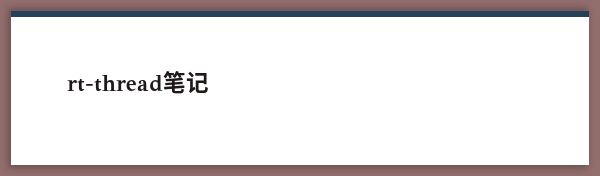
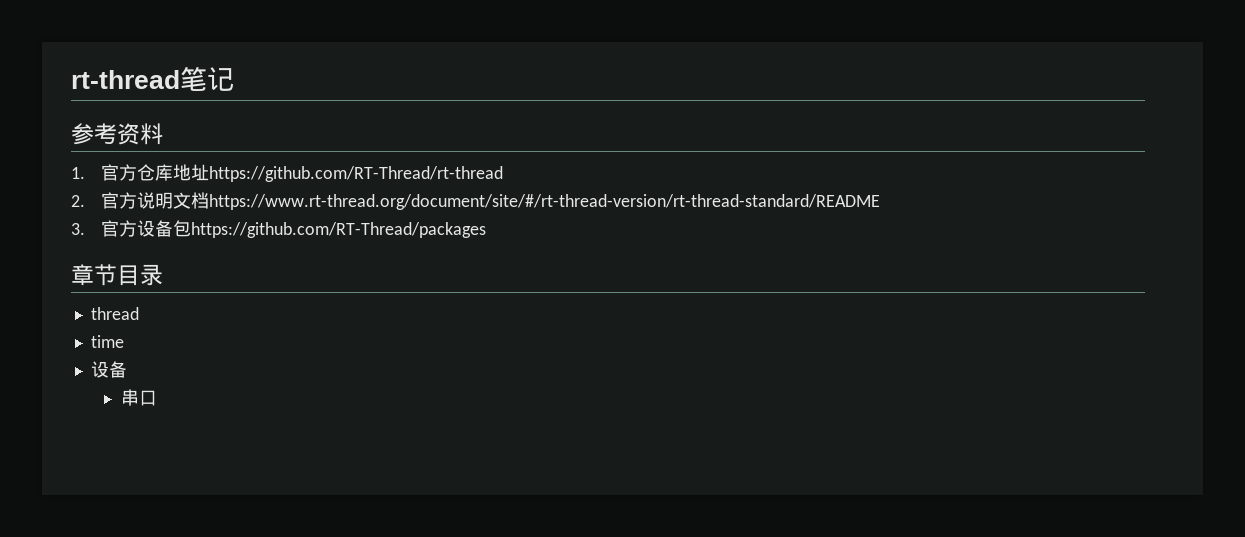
+ 参考资料
+ 1.官方仓库地址https://github.com/RT-Thread/rt-thread
+ 2.官方说明文档https://www.rt-thread.org/document/site/#/rt-thread-version/rt-thread-standard/README
+ 3.官方设备包https://github.com/RT-Thread/packages
+ 章节目录
+ thread
+ time
+ 设备
+ 串口

